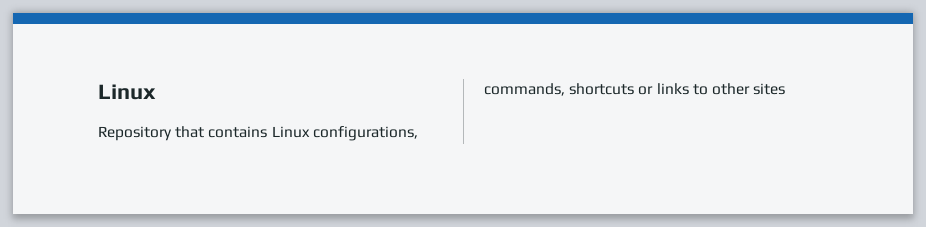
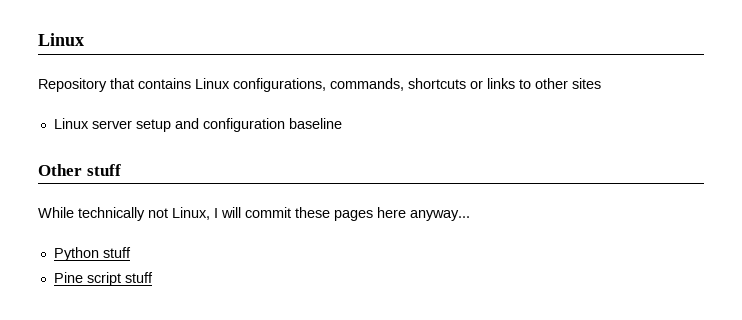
+ Linux server setup and configuration baseline
+ Other stuff
+ While technically not Linux, I will commit these pages here anyway...
+ Python stuff
+ Pine script stuff

